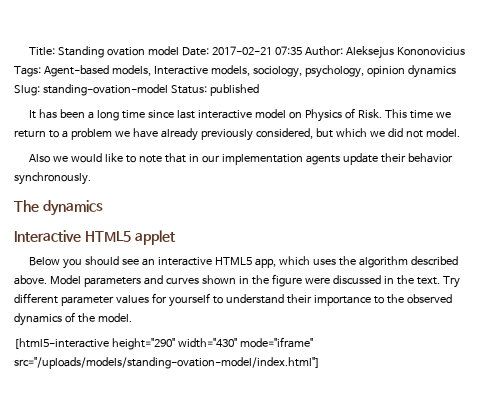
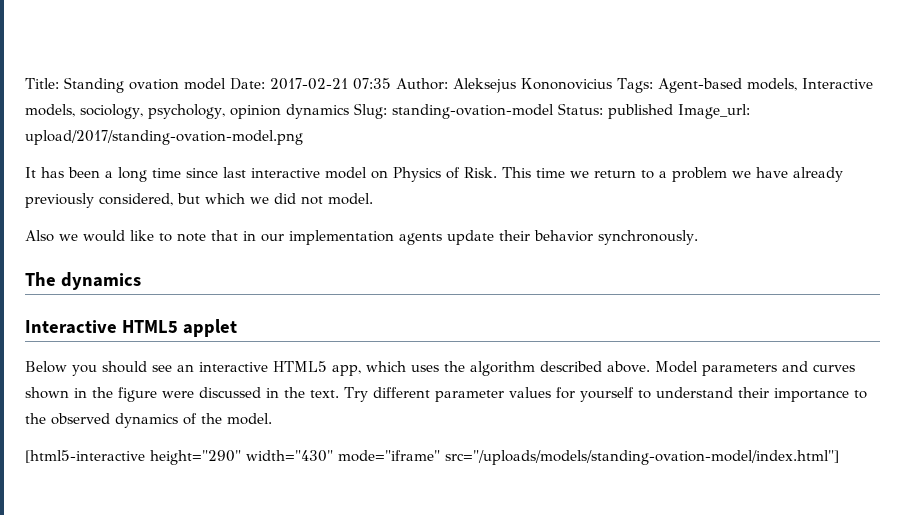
- Title: Standing ovation model Date: 2017-02-21 07:35 Author: Aleksejus Kononovicius Tags: Agent-based models, Interactive models, sociology, psychology, opinion dynamics Slug: standing-ovation-model Status: published
+ Title: Standing ovation model Date: 2017-02-21 07:35 Author: Aleksejus Kononovicius Tags: Agent-based models, Interactive models, sociology, psychology, opinion dynamics Slug: standing-ovation-model Status: published Image_url: upload/2017/standing-ovation-model.png

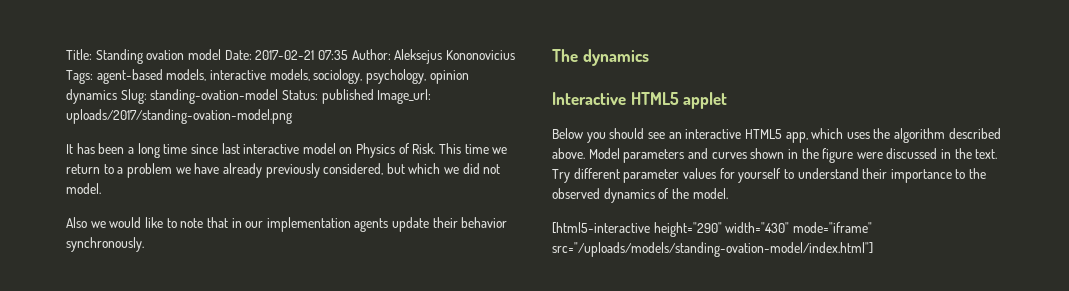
- Title: Standing ovation model Date: 2017-02-21 07:35 Author: Aleksejus Kononovicius Tags: Agent-based models, Interactive models, sociology, psychology, opinion dynamics Slug: standing-ovation-model Status: published Image_url: upload/2017/standing-ovation-model.png
+ Title: Standing ovation model Date: 2017-02-21 07:35 Author: Aleksejus Kononovicius Tags: agent-based models, interactive models, sociology, psychology, opinion dynamics Slug: standing-ovation-model Status: published Image_url: uploads/2017/standing-ovation-model.png

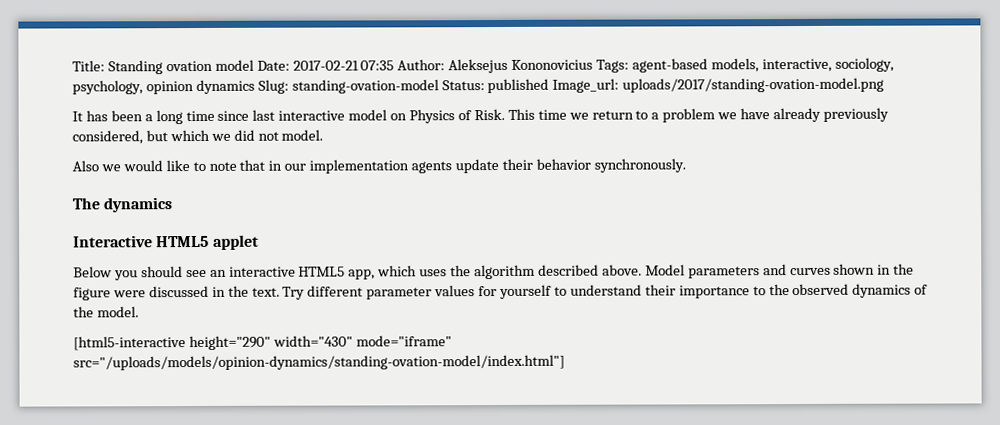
- Title: Standing ovation model Date: 2017-02-21 07:35 Author: Aleksejus Kononovicius Tags: agent-based models, interactive models, sociology, psychology, opinion dynamics Slug: standing-ovation-model Status: published Image_url: uploads/2017/standing-ovation-model.png
+ Title: Standing ovation model Date: 2017-02-21 07:35 Author: Aleksejus Kononovicius Tags: agent-based models, interactive, sociology, psychology, opinion dynamics Slug: standing-ovation-model Status: published Image_url: uploads/2017/standing-ovation-model.png
- [html5-interactive height="290" width="430" mode="iframe" src="/uploads/models/standing-ovation-model/index.html"]
+ [html5-interactive height="290" width="430" mode="iframe" src="/uploads/models/opinion-dynamics/standing-ovation-model/index.html"]

